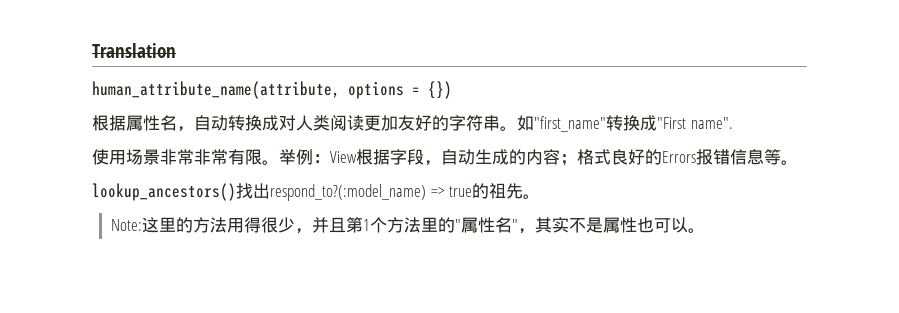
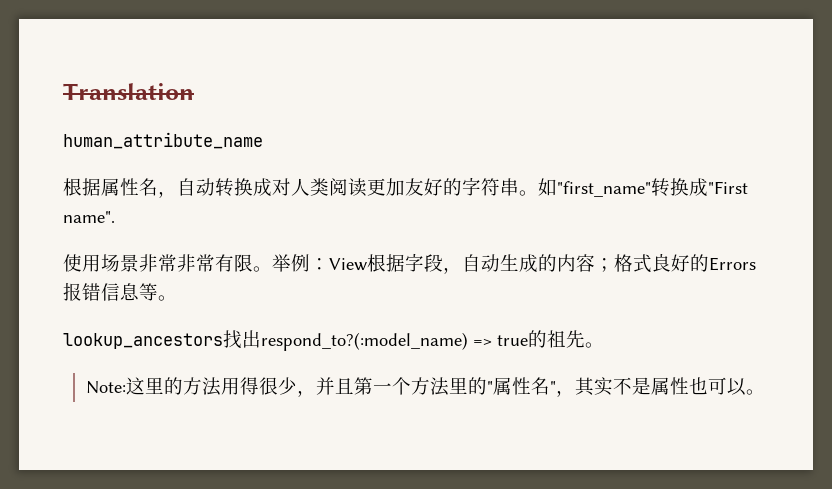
- human_attribute_name(attribute, options = {})
+ human_attribute_name
- lookup_ancestors()找出respond_to?(:model_name) => true的祖先。
+ lookup_ancestors找出respond_to?(:model_name) => true的祖先。
- Note:这里的方法用得很少，并且第1个方法里的"属性名"，其实不是属性也可以。
+ Note:这里的方法用得很少，并且第一个方法里的"属性名"，其实不是属性也可以。

